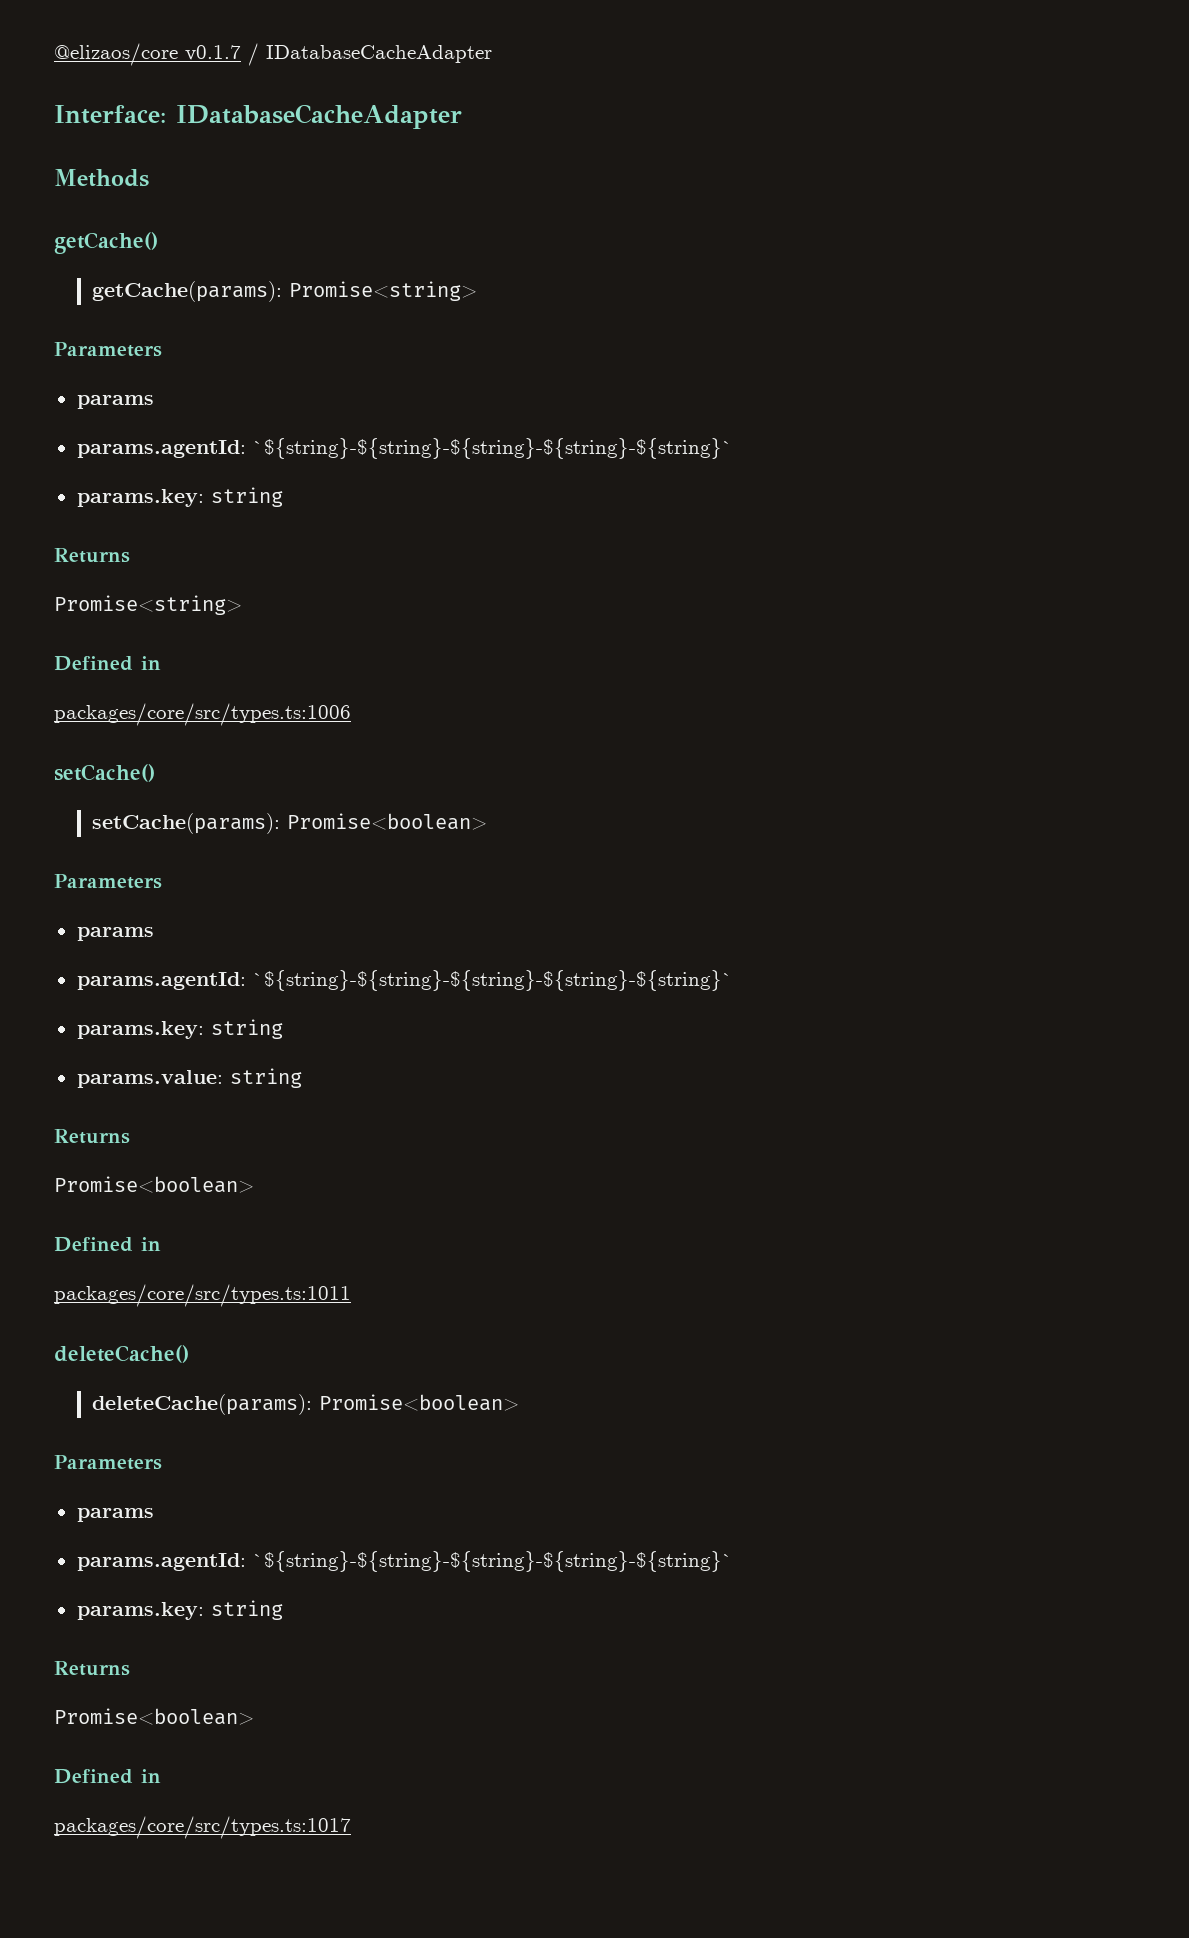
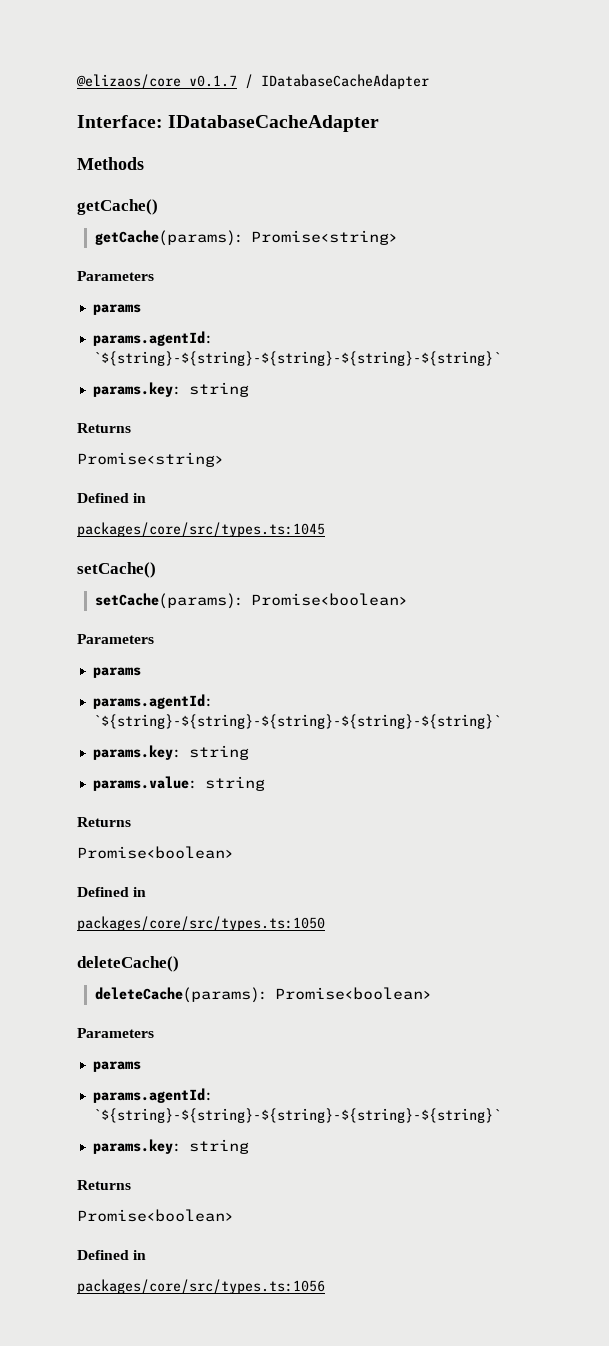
- packages/core/src/types.ts:1006
+ packages/core/src/types.ts:1045
- packages/core/src/types.ts:1011
+ packages/core/src/types.ts:1050
- packages/core/src/types.ts:1017
+ packages/core/src/types.ts:1056

